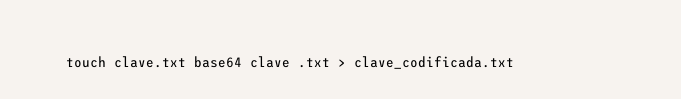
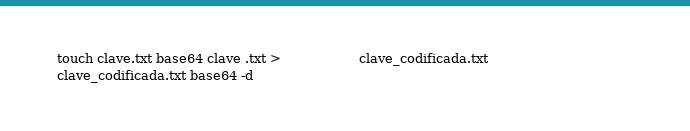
- touch clave.txt base64 clave .txt > clave_codificada.txt
+ touch clave.txt base64 clave .txt > clave_codificada.txt base64 -d clave_codificada.txt

